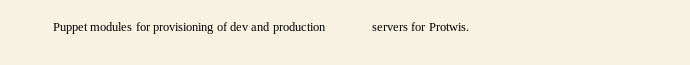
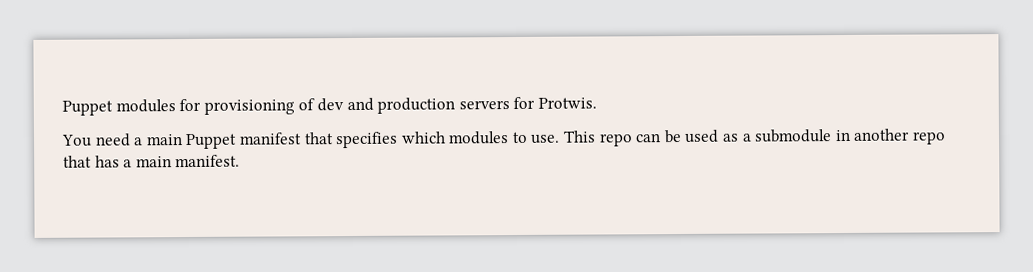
+ You need a main Puppet manifest that specifies which modules to use. This repo can be used as a submodule in another repo that has a main manifest.

